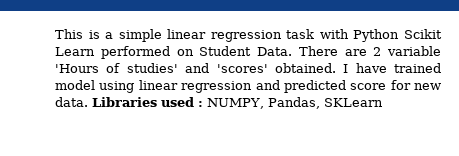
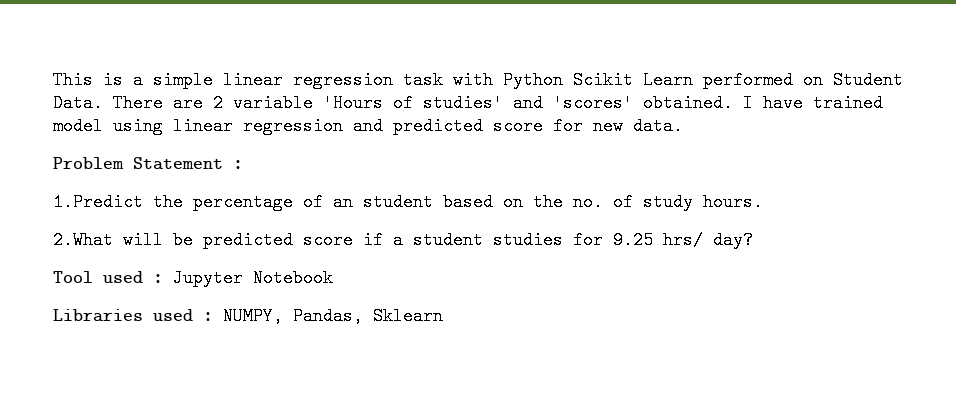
- I have trained model using linear regression and predicted score for new data. Libraries used : NUMPY, Pandas, SKLearn
+ I have trained model using linear regression and predicted score for new data.
+ Problem Statement :
+ 1.Predict the percentage of an student based on the no. of study hours.
+ 2.What will be predicted score if a student studies for 9.25 hrs/ day?
+ Tool used : Jupyter Notebook
+ Libraries used : NUMPY, Pandas, Sklearn

